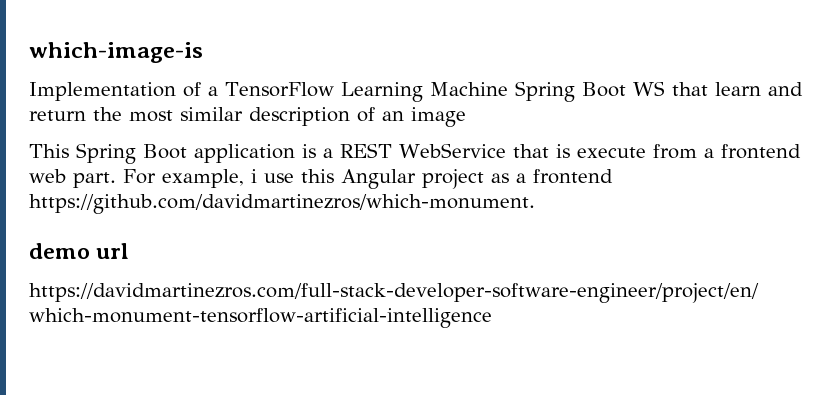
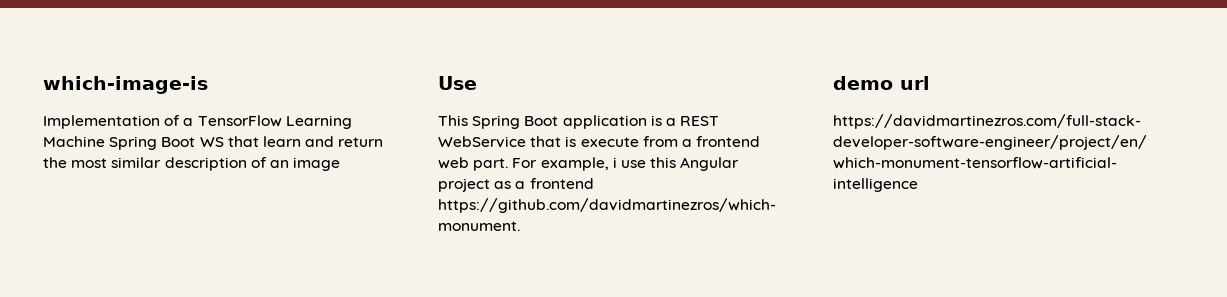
+ Use

